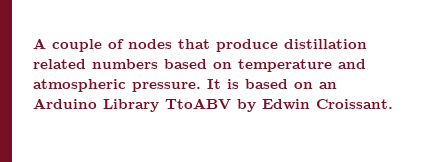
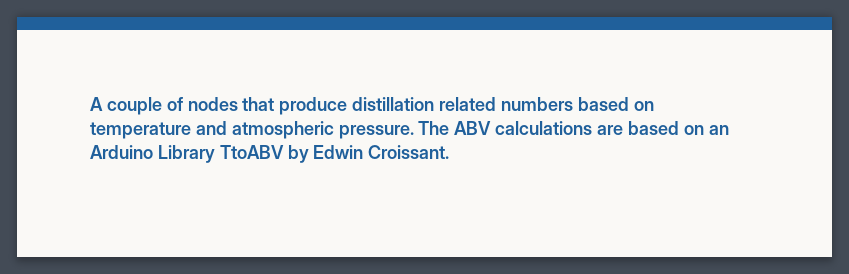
- It is based on an Arduino Library TtoABV by Edwin Croissant.
+ The ABV calculations are based on an Arduino Library TtoABV by Edwin Croissant.

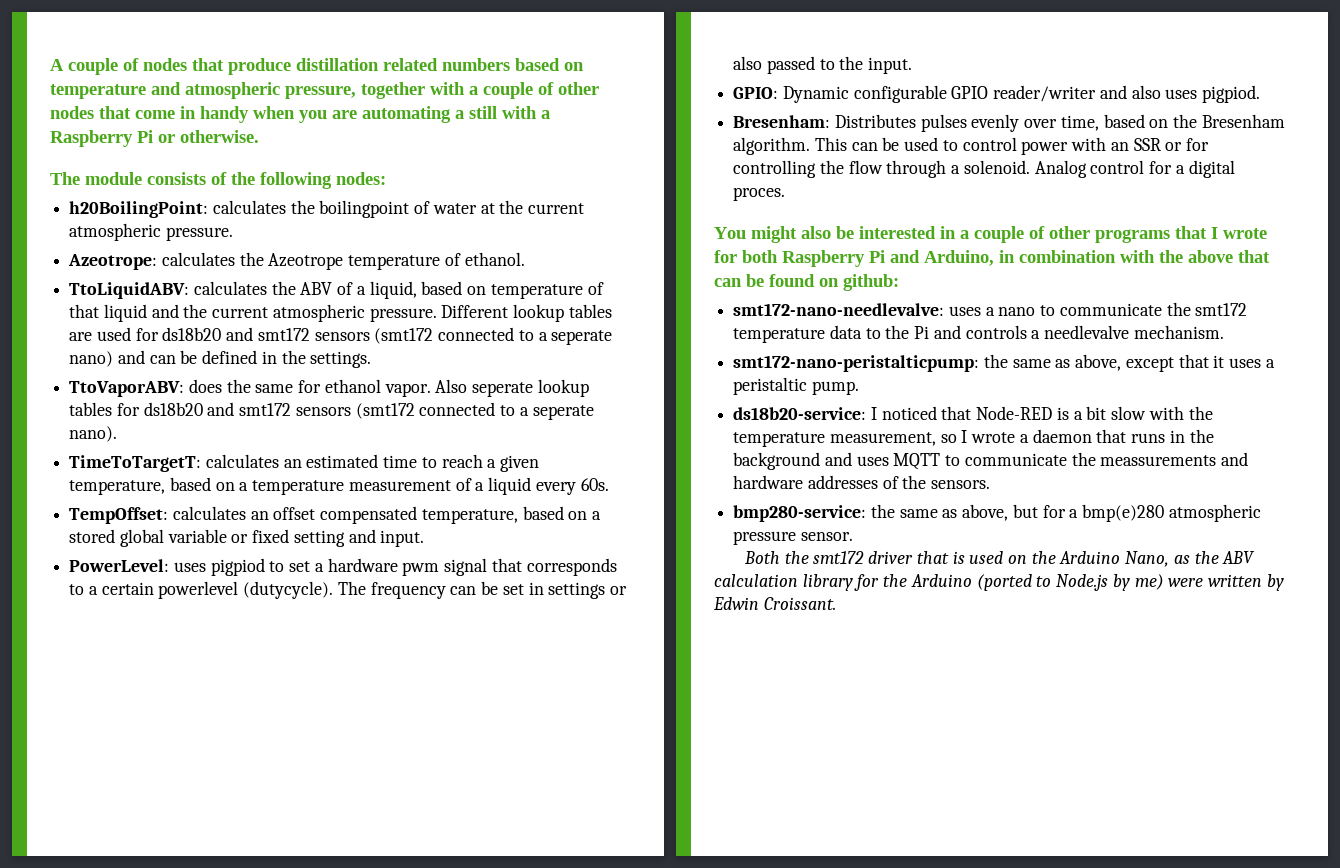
- A couple of nodes that produce distillation related numbers based on temperature and atmospheric pressure. The ABV calculations are based on an Arduino Library TtoABV by Edwin Croissant.
+ A couple of nodes that produce distillation related numbers based on temperature and atmospheric pressure, together with a couple of other nodes that come in handy when you are automating a still with a Raspberry Pi or otherwise.
+ The module consists of the following nodes:
+ h20BoilingPoint: calculates the boilingpoint of water at the current atmospheric pressure.
+ Azeotrope: calculates the Azeotrope temperature of ethanol.
+ TtoLiquidABV: calculates the ABV of a liquid, based on temperature of that liquid and the current atmospheric pressure. Different lookup tables are used for ds18b20 and smt172 sensors (smt172 connected to a seperate nano) and can be defined in the settings.
+ TtoVaporABV: does the same for ethanol vapor. Also seperate lookup tables for ds18b20 and smt172 sensors (smt172 connected to a seperate nano).
+ TimeToTargetT: calculates an estimated time to reach a given temperature, based on a temperature measurement of a liquid every 60s.
+ TempOffset: calculates an offset compensated temperature, based on a stored global variable or fixed setting and input.
+ PowerLevel: uses pigpiod to set a hardware pwm signal that corresponds to a certain powerlevel (dutycycle). The frequency can be set in settings or also passed to the input.
+ GPIO: Dynamic configurable GPIO reader/writer and also uses pigpiod.
+ Bresenham: Distributes pulses evenly over time, based on the Bresenham algorithm. This can be used to control power with an SSR or for controlling the flow through a solenoid. Analog control for a digital proces.
+ You might also be interested in a couple of other programs that I wrote for both Raspberry Pi and Arduino, in combination with the above that can be found on github:
+ smt172-nano-needlevalve: uses a nano to communicate the smt172 temperature data to the Pi and controls a needlevalve mechanism.
+ smt172-nano-peristalticpump: the same as above, except that it uses a peristaltic pump.
+ ds18b20-service: I noticed that Node-RED is a bit slow with the temperature measurement, so I wrote a daemon that runs in the background and uses MQTT to communicate the meassurements and hardware addresses of the sensors.
+ bmp280-service: the same as above, but for a bmp(e)280 atmospheric pressure sensor.
+ Both the smt172 driver that is used on the Arduino Nano, as the ABV calculation library for the Arduino (ported to Node.js by me) were written by Edwin Croissant.

